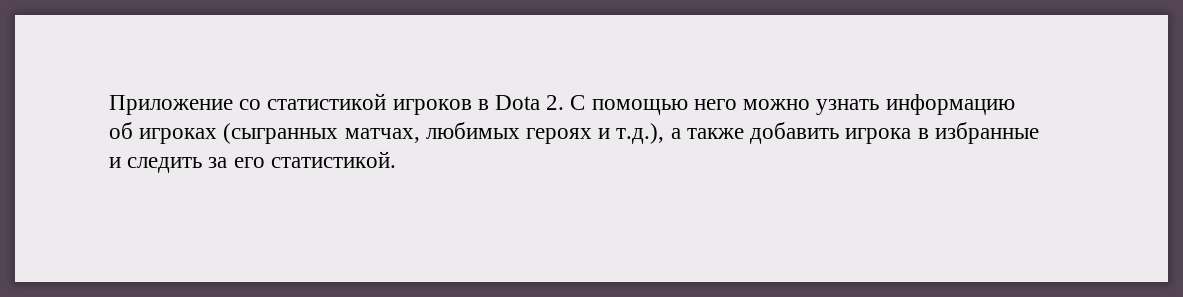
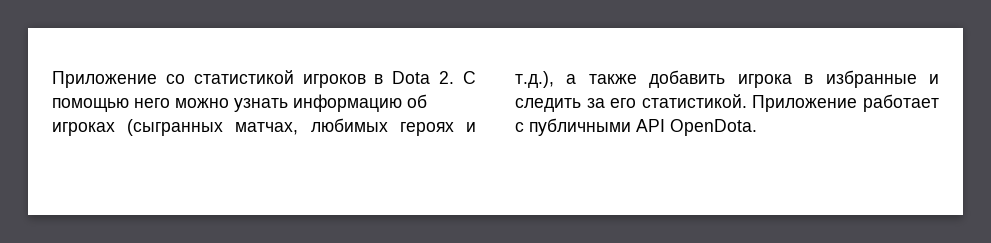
+ Приложение работает с публичными API OpenDota.

